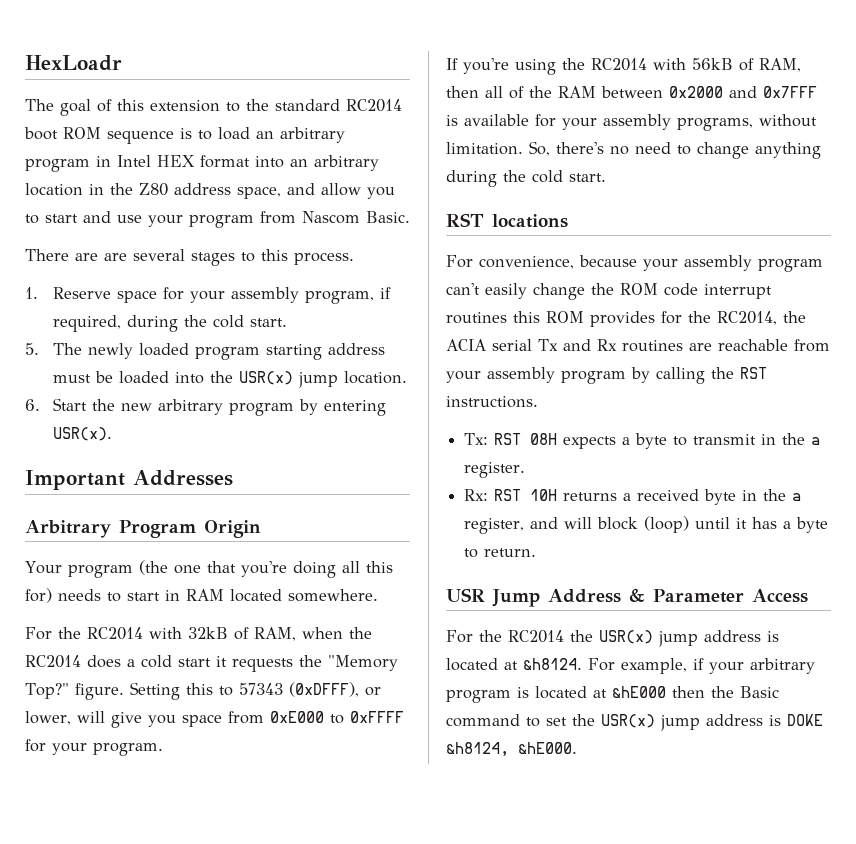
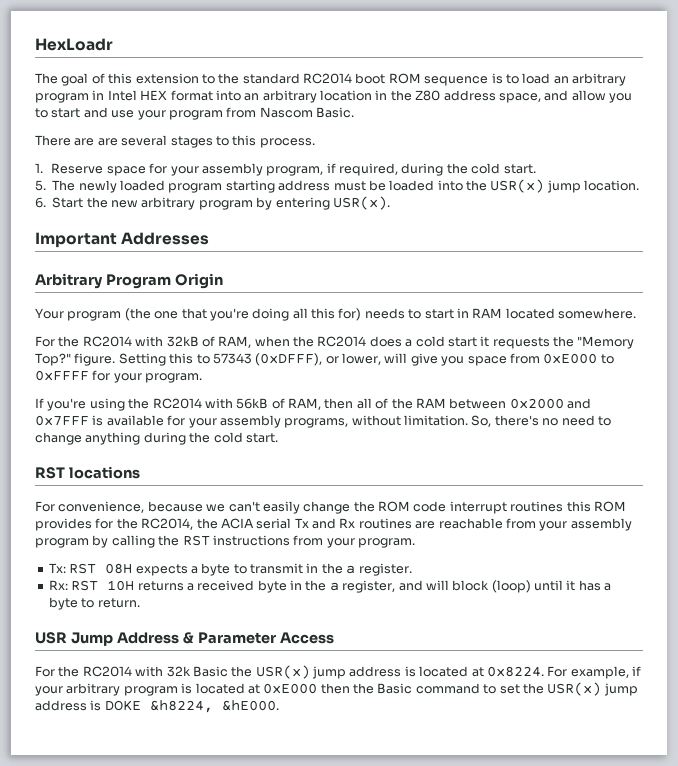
- For convenience, because your assembly program can't easily change the ROM code interrupt routines this ROM provides for the RC2014, the ACIA serial Tx and Rx routines are reachable from your assembly program by calling the RST instructions.
+ For convenience, because we can't easily change the ROM code interrupt routines this ROM provides for the RC2014, the ACIA serial Tx and Rx routines are reachable from your assembly program by calling the RST instructions from your program.
- For the RC2014 the USR(x) jump address is located at &h8124.
+ For the RC2014 with 32k Basic the USR(x) jump address is located at 0x8224.
- For example, if your arbitrary program is located at &hE000 then the Basic command to set the USR(x) jump address is DOKE &h8124, &hE000.
+ For example, if your arbitrary program is located at 0xE000 then the Basic command to set the USR(x) jump address is DOKE &h8224, &hE000.

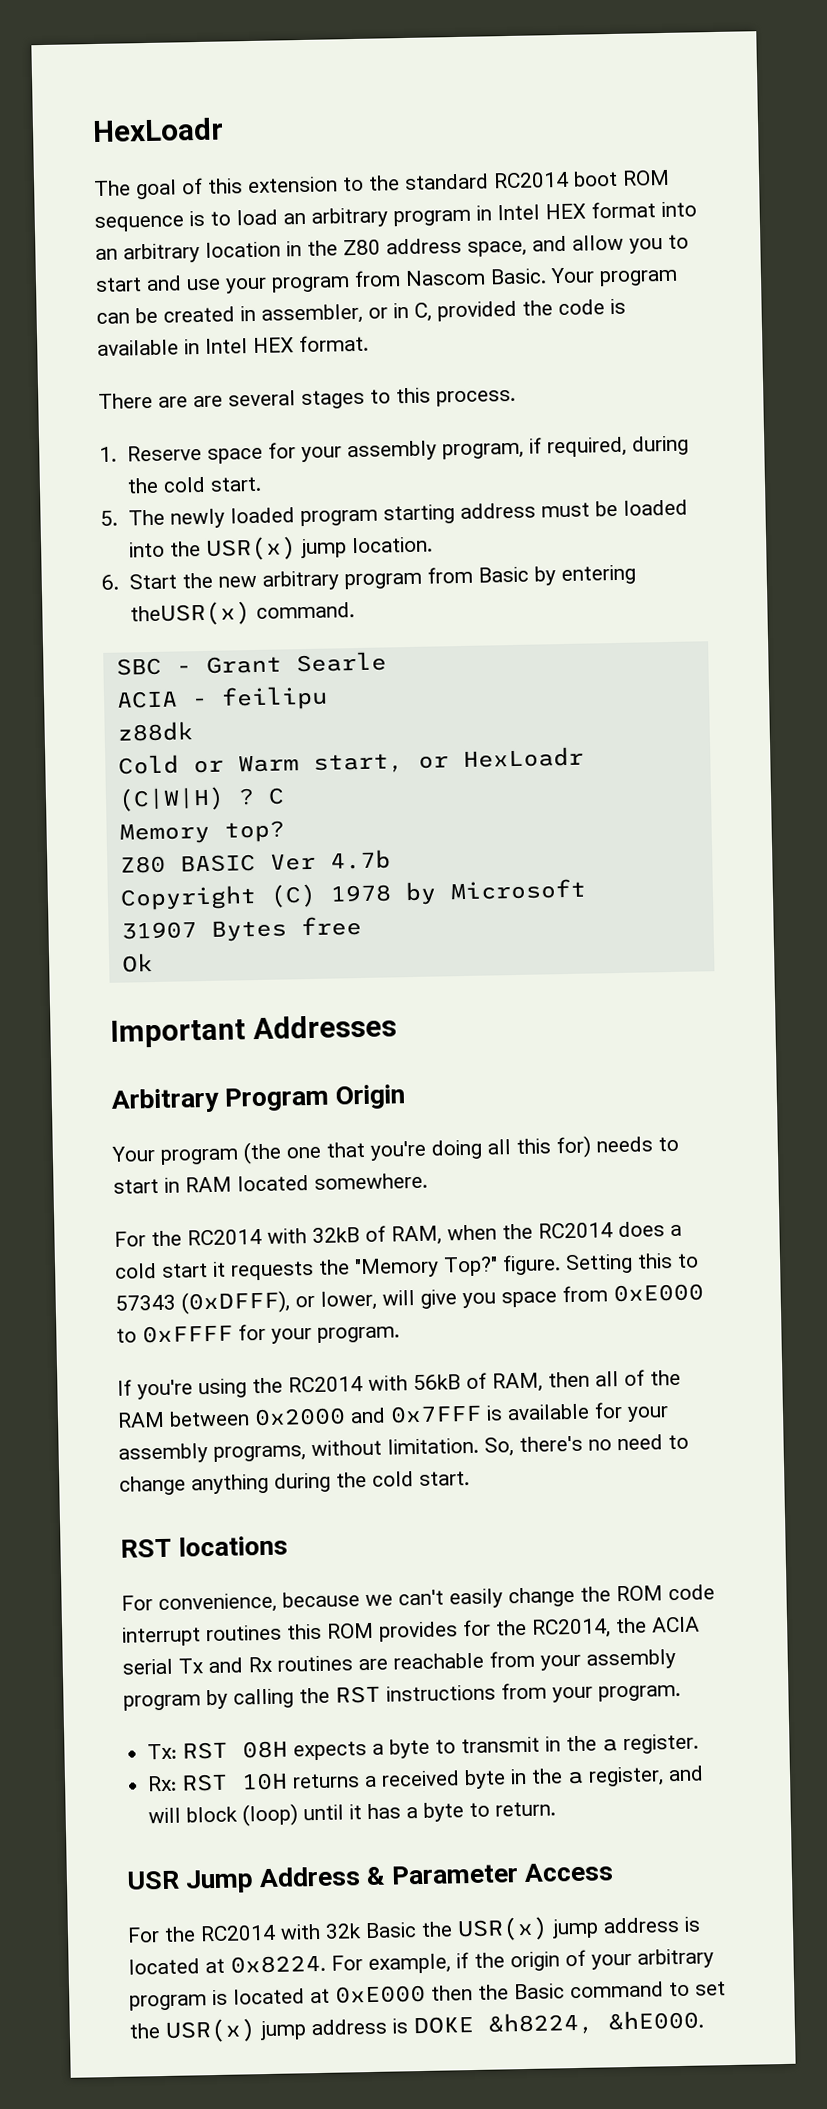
+ Your program can be created in assembler, or in C, provided the code is available in Intel HEX format.
- 6. Start the new arbitrary program by entering USR(x).
+ 6. Start the new arbitrary program from Basic by entering theUSR(x) command.
+ SBC - Grant Searle
+ ACIA - feilipu
+ z88dk
+ Cold or Warm start, or HexLoadr (C|W|H) ? C
+ Memory top?
+ Z80 BASIC Ver 4.7b
+ Copyright (C) 1978 by Microsoft
+ 31907 Bytes free
+ Ok
- For example, if your arbitrary program is located at 0xE000 then the Basic command to set the USR(x) jump address is DOKE &h8224, &hE000.
+ For example, if the origin of your arbitrary program is located at 0xE000 then the Basic command to set the USR(x) jump address is DOKE &h8224, &hE000.

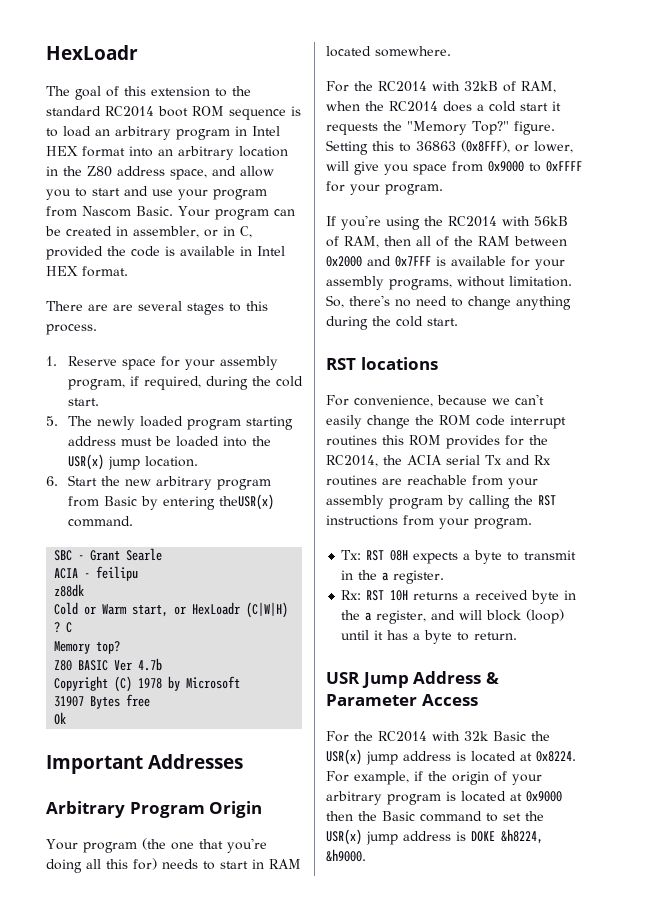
- Setting this to 57343 (0xDFFF), or lower, will give you space from 0xE000 to 0xFFFF for your program.
+ Setting this to 36863 (0x8FFF), or lower, will give you space from 0x9000 to 0xFFFF for your program.
- For example, if the origin of your arbitrary program is located at 0xE000 then the Basic command to set the USR(x) jump address is DOKE &h8224, &hE000.
+ For example, if the origin of your arbitrary program is located at 0x9000 then the Basic command to set the USR(x) jump address is DOKE &h8224, &h9000.

